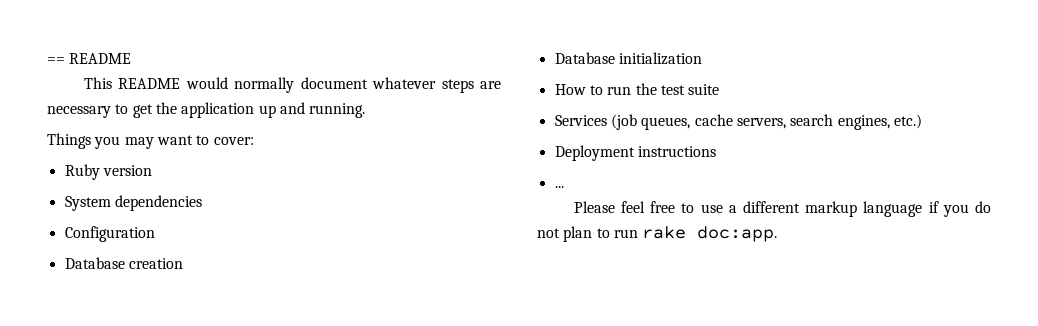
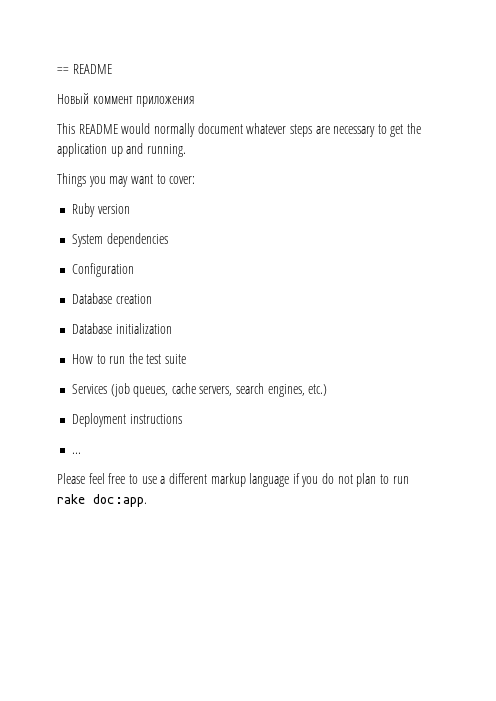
+ Новый коммент приложения

